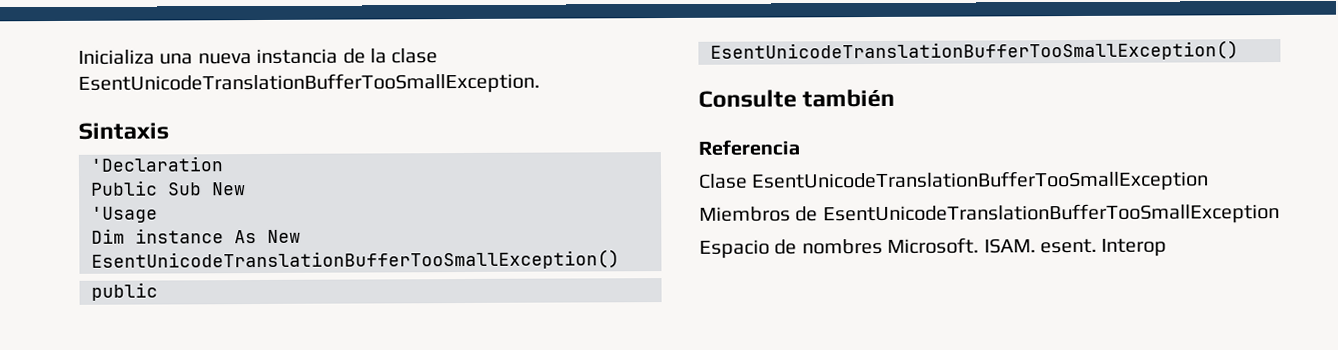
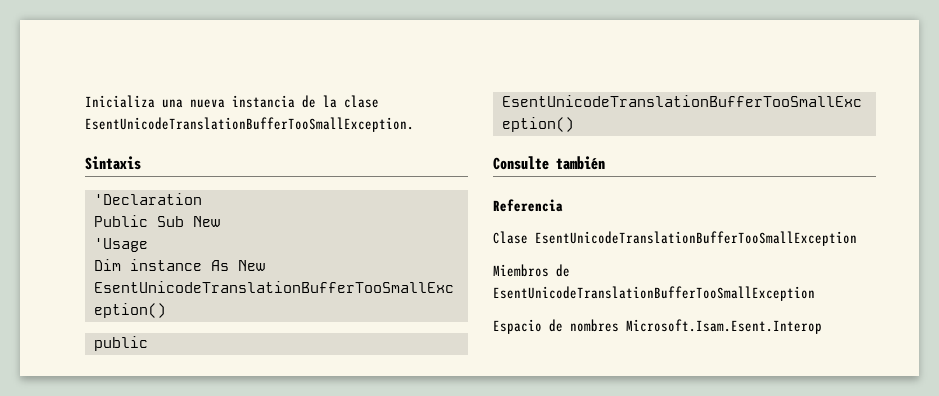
- Espacio de nombres Microsoft. ISAM. esent. Interop
+ Espacio de nombres Microsoft.Isam.Esent.Interop

